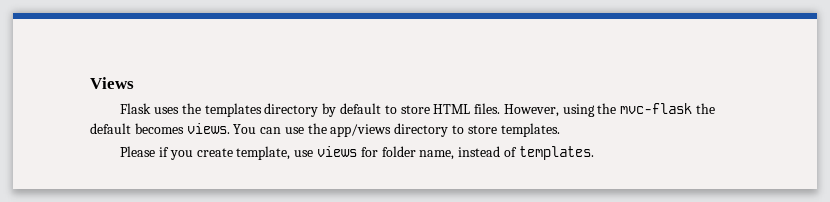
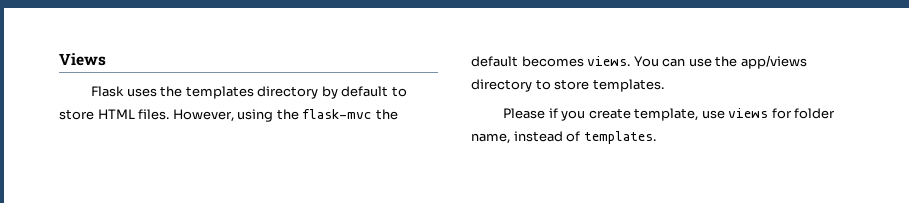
- However, using the mvc-flask the default becomes views.
+ However, using the flask-mvc the default becomes views.

